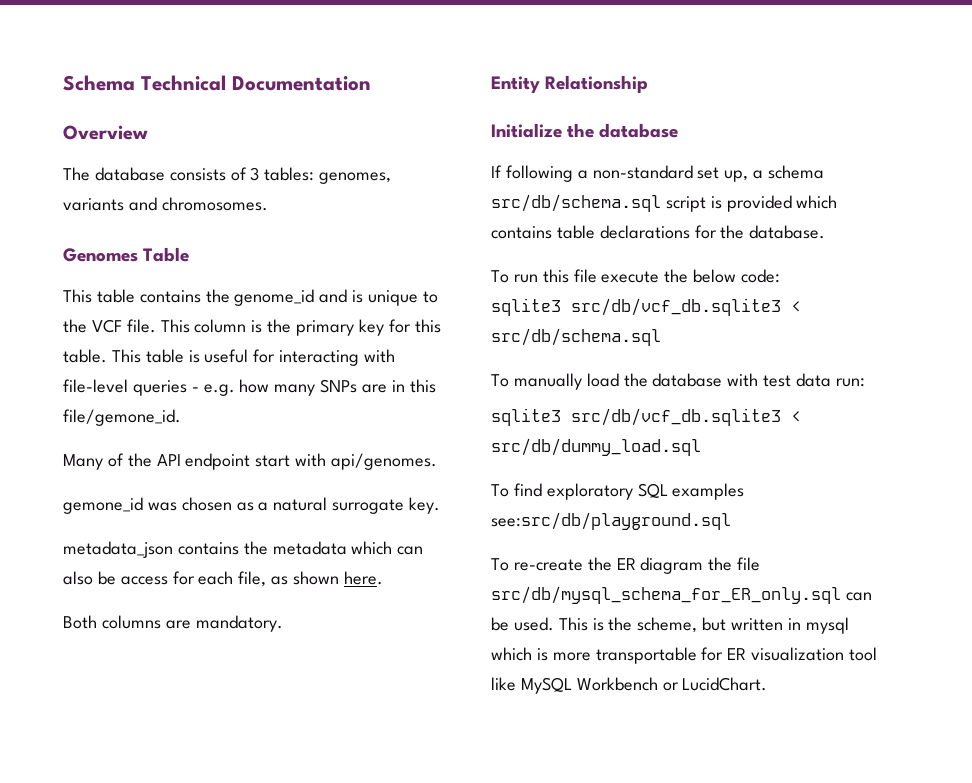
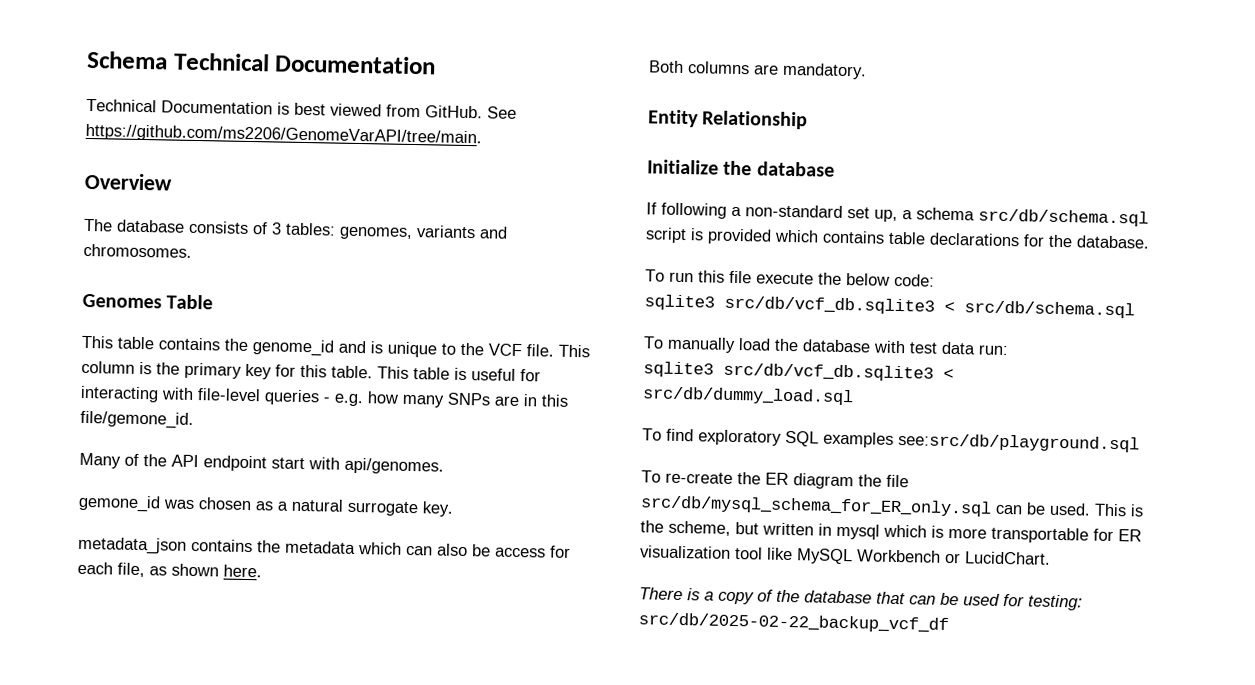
+ Technical Documentation is best viewed from GitHub. See https://github.com/ms2206/GenomeVarAPI/tree/main.
+ There is a copy of the database that can be used for testing: src/db/2025-02-22_backup_vcf_df

